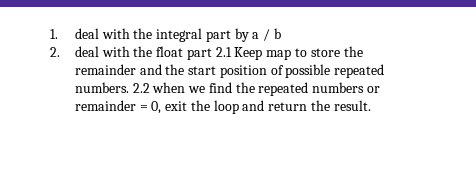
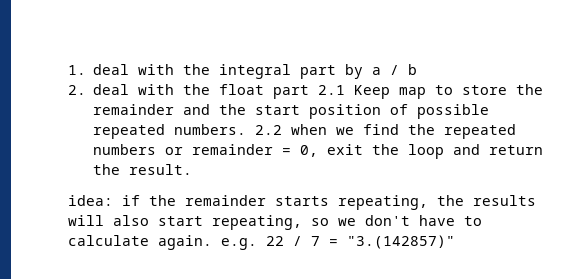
+ idea: if the remainder starts repeating, the results will also start repeating, so we don't have to calculate again. e.g. 22 / 7 = "3.(142857)"

